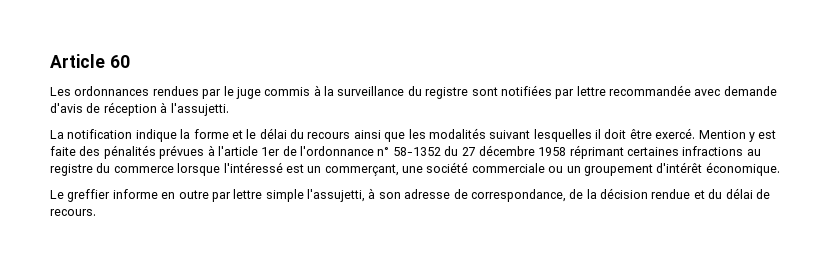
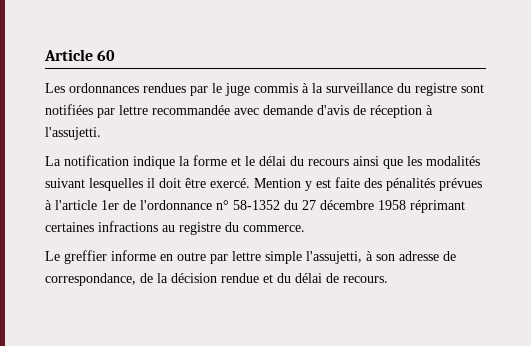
- Mention y est faite des pénalités prévues à l'article 1er de l'ordonnance n° 58-1352 du 27 décembre 1958 réprimant certaines infractions au registre du commerce lorsque l'intéressé est un commerçant, une société commerciale ou un groupement d'intérêt économique.
+ Mention y est faite des pénalités prévues à l'article 1er de l'ordonnance n° 58-1352 du 27 décembre 1958 réprimant certaines infractions au registre du commerce.

